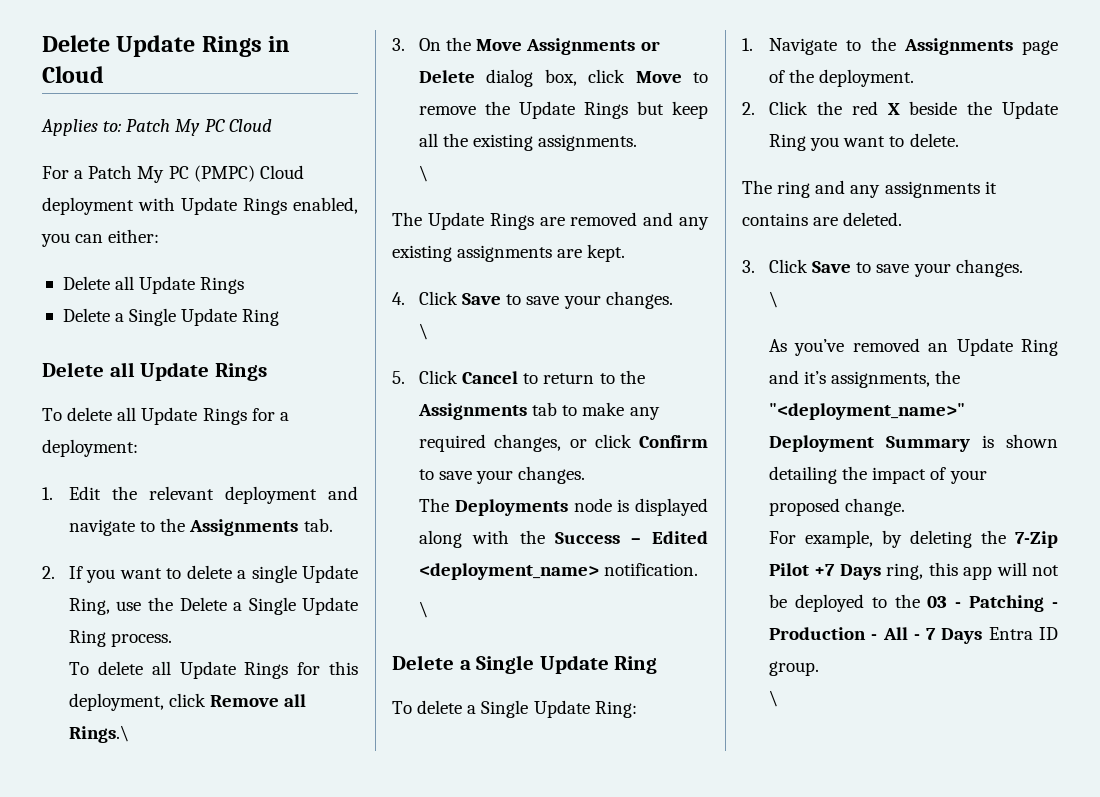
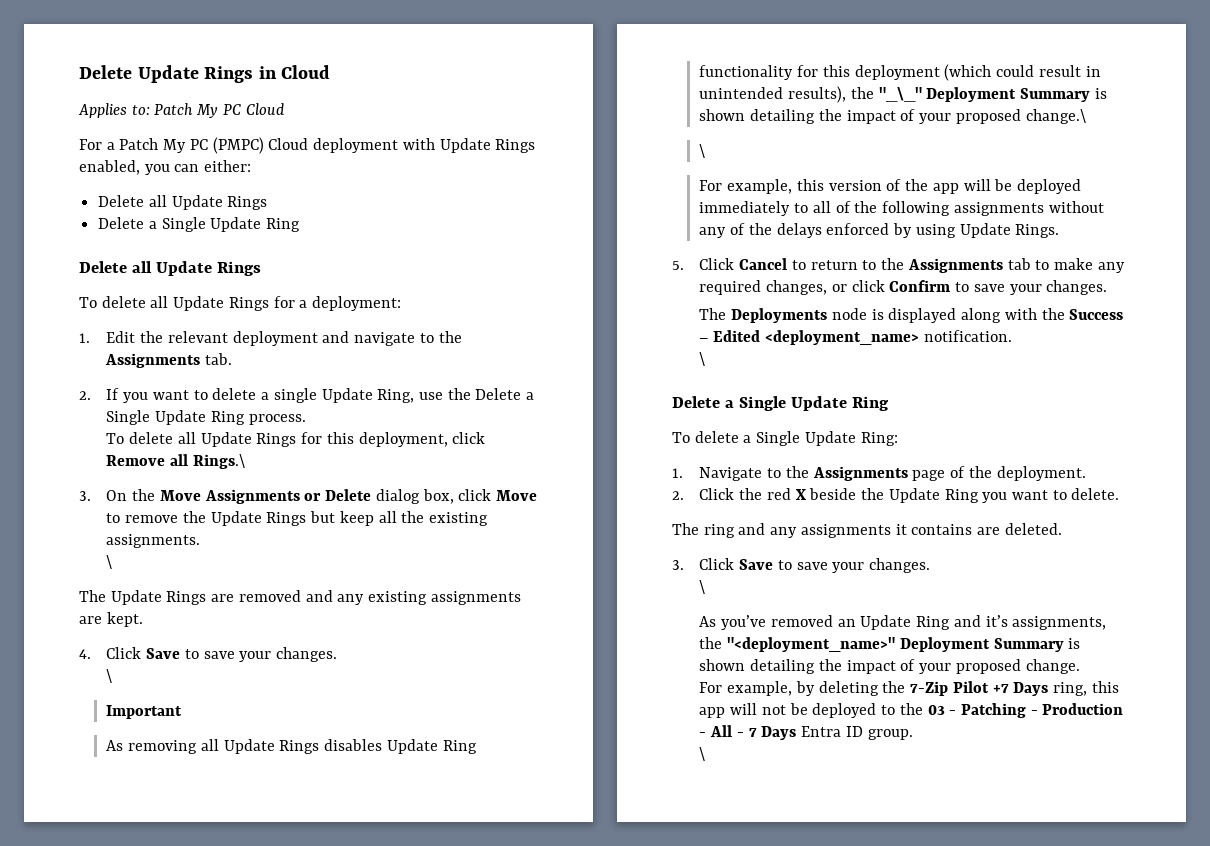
+ Important
+ As removing all Update Rings disables Update Ring functionality for this deployment (which could result in unintended results), the "_\_" Deployment Summary is shown detailing the impact of your proposed change.\
+ \
+ For example, this version of the app will be deployed immediately to all of the following assignments without any of the delays enforced by using Update Rings.

